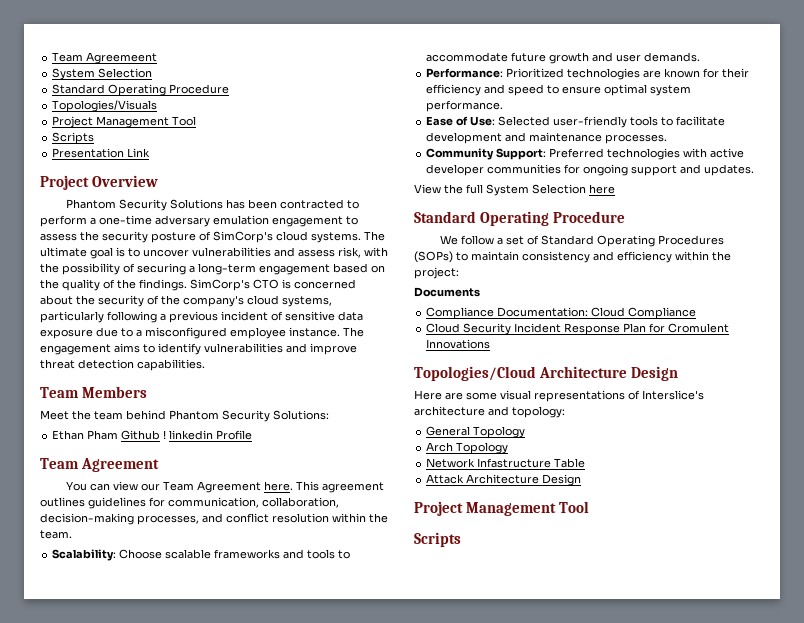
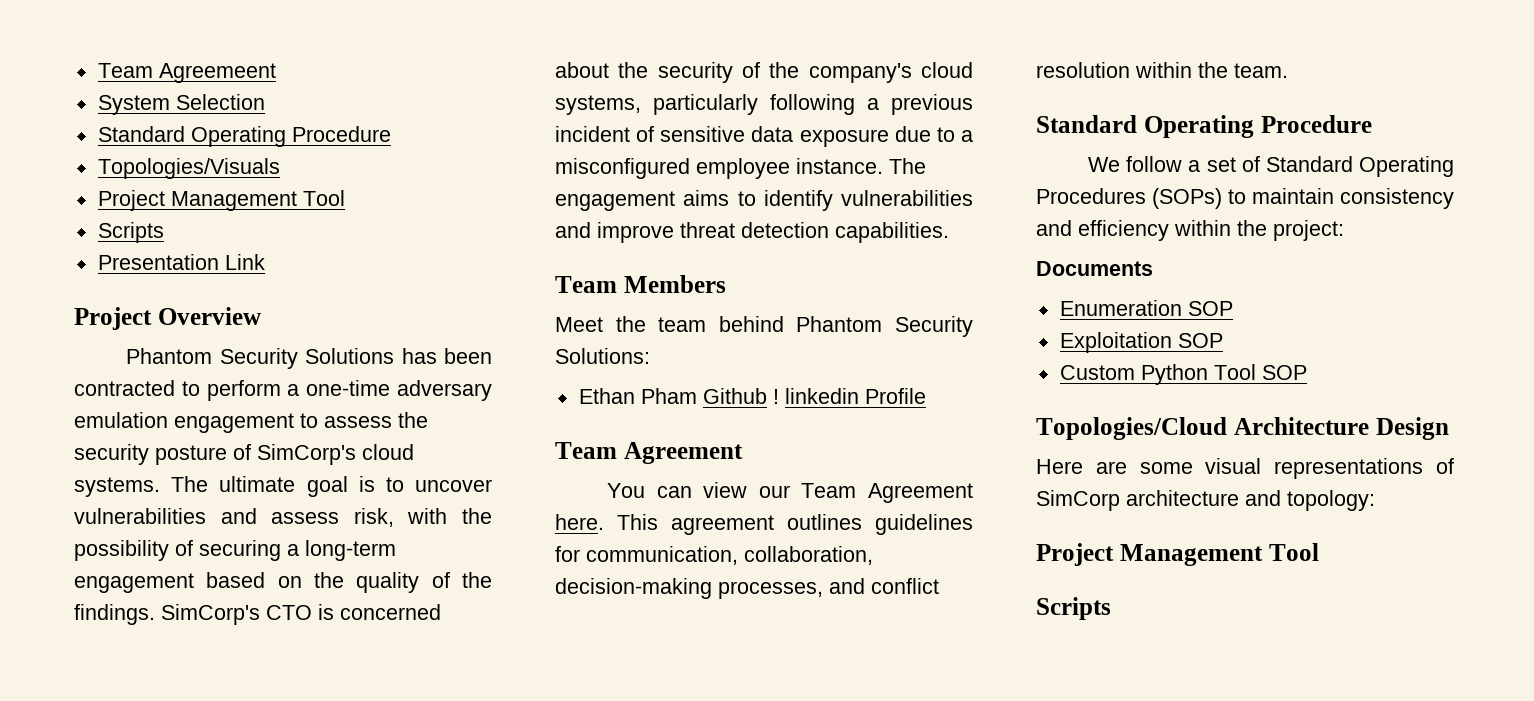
- Scalability: Choose scalable frameworks and tools to accommodate future growth and user demands.
- Performance: Prioritized technologies are known for their efficiency and speed to ensure optimal system performance.
- Ease of Use: Selected user-friendly tools to facilitate development and maintenance processes.
- Community Support: Preferred technologies with active developer communities for ongoing support and updates.
- View the full System Selection here
- Compliance Documentation: Cloud Compliance
- Cloud Security Incident Response Plan for Cromulent Innovations
+ Enumeration SOP
+ Exploitation SOP
+ Custom Python Tool SOP
- Here are some visual representations of Interslice's architecture and topology:
+ Here are some visual representations of SimCorp architecture and topology:
- General Topology
- Arch Topology
- Network Infastructure Table
- Attack Architecture Design

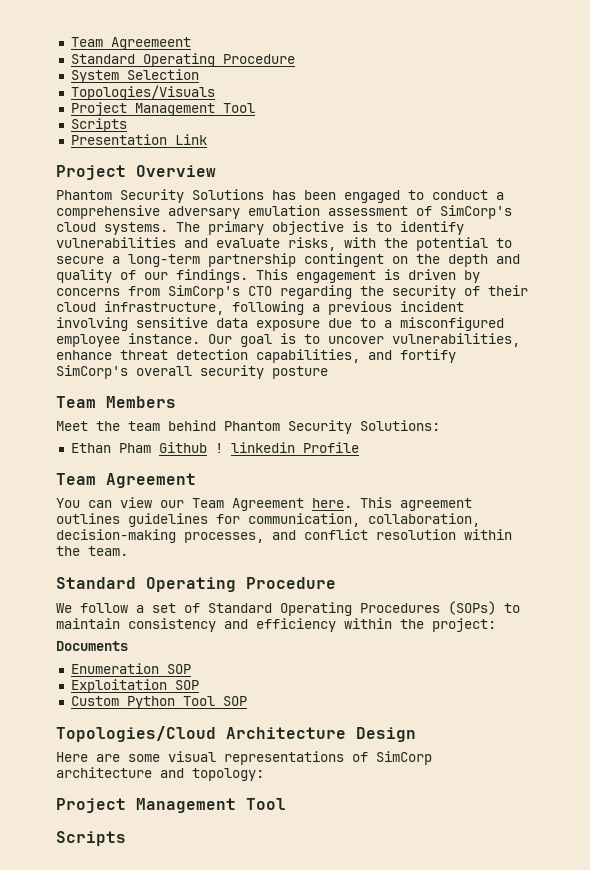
  Team Agreemeent
+ Standard Operating Procedure
  System Selection
- Standard Operating Procedure
- Phantom Security Solutions has been contracted to perform a one-time adversary emulation engagement to assess the security posture of SimCorp's cloud systems.
+ Phantom Security Solutions has been engaged to conduct a comprehensive adversary emulation assessment of SimCorp's cloud systems.
- The ultimate goal is to uncover vulnerabilities and assess risk, with the possibility of securing a long-term engagement based on the quality of the findings. SimCorp's CTO is concerned about the security of the company's cloud systems, particularly following a previous incident of sensitive data exposure due to a misconfigured employee instance.
+ The primary objective is to identify vulnerabilities and evaluate risks, with the potential to secure a long-term partnership contingent on the depth and quality of our findings. This engagement is driven by concerns from SimCorp's CTO regarding the security of their cloud infrastructure, following a previous incident involving sensitive data exposure due to a misconfigured employee instance.
- The engagement aims to identify vulnerabilities and improve threat detection capabilities.
+ Our goal is to uncover vulnerabilities, enhance threat detection capabilities, and fortify SimCorp's overall security posture

